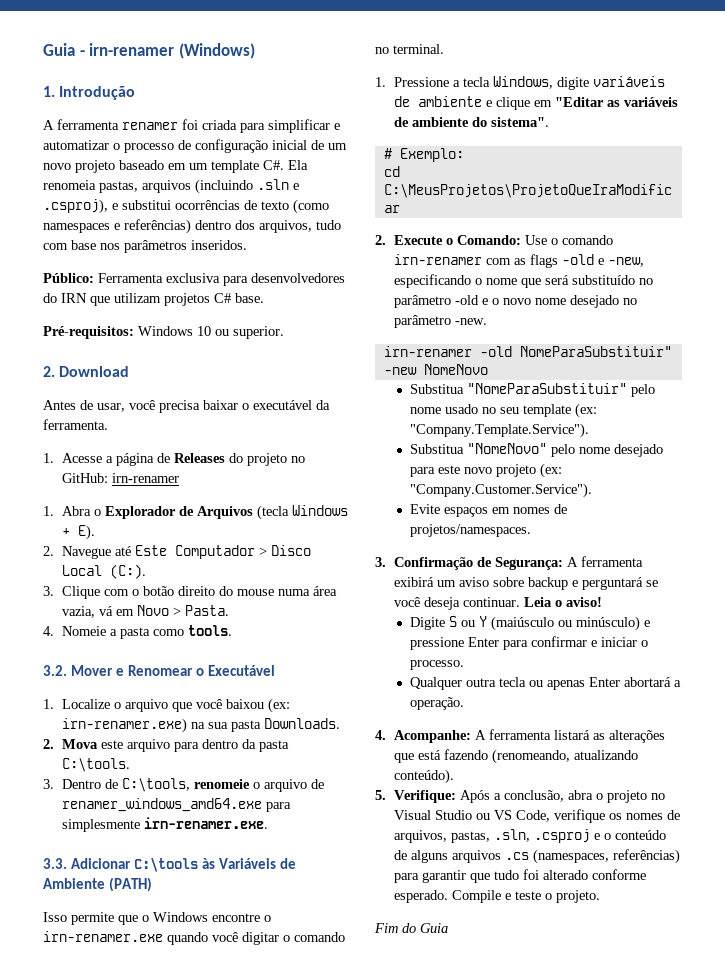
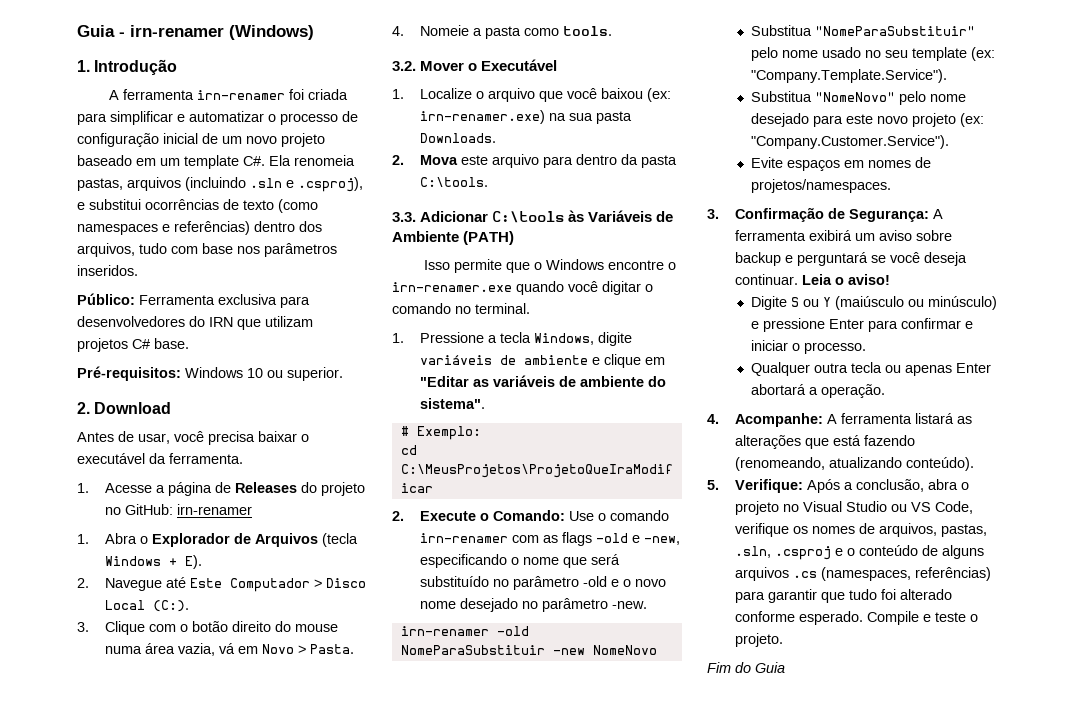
- A ferramenta renamer foi criada para simplificar e automatizar o processo de configuração inicial de um novo projeto baseado em um template C#. Ela renomeia pastas, arquivos (incluindo .sln e .csproj), e substitui ocorrências de texto (como namespaces e referências) dentro dos arquivos, tudo com base nos parâmetros inseridos.
+ A ferramenta irn-renamer foi criada para simplificar e automatizar o processo de configuração inicial de um novo projeto baseado em um template C#. Ela renomeia pastas, arquivos (incluindo .sln e .csproj), e substitui ocorrências de texto (como namespaces e referências) dentro dos arquivos, tudo com base nos parâmetros inseridos.
- 3.2. Mover e Renomear o Executável
+ 3.2. Mover o Executável
- 3. Dentro de C:\tools, renomeie o arquivo de renamer_windows_amd64.exe para simplesmente irn-renamer.exe.
- irn-renamer -old NomeParaSubstituir" -new NomeNovo
+ irn-renamer -old NomeParaSubstituir -new NomeNovo

